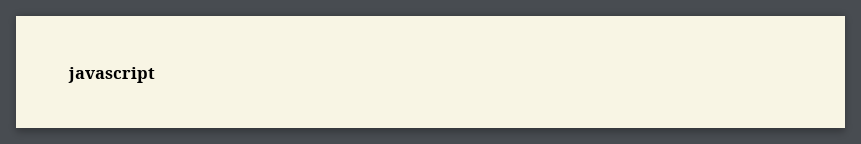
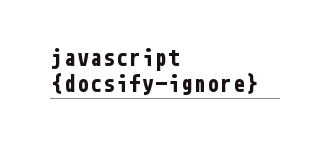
- javascript
+ javascript {docsify-ignore}

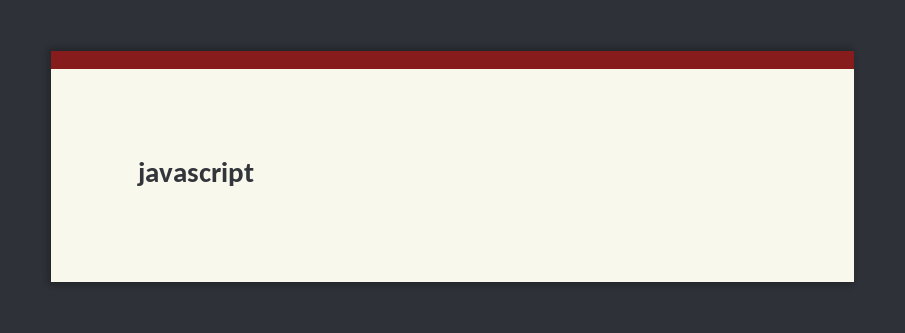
- javascript {docsify-ignore}
+ javascript

